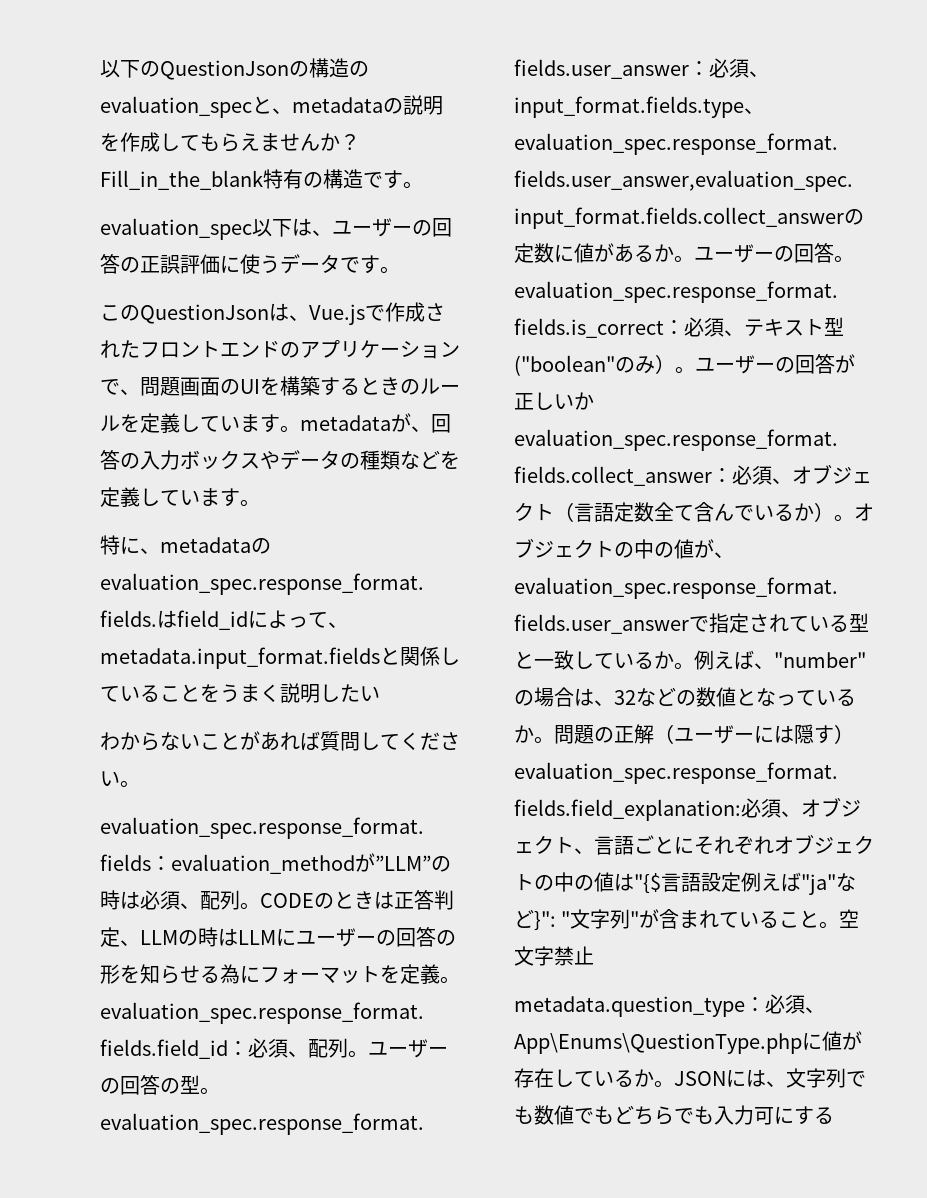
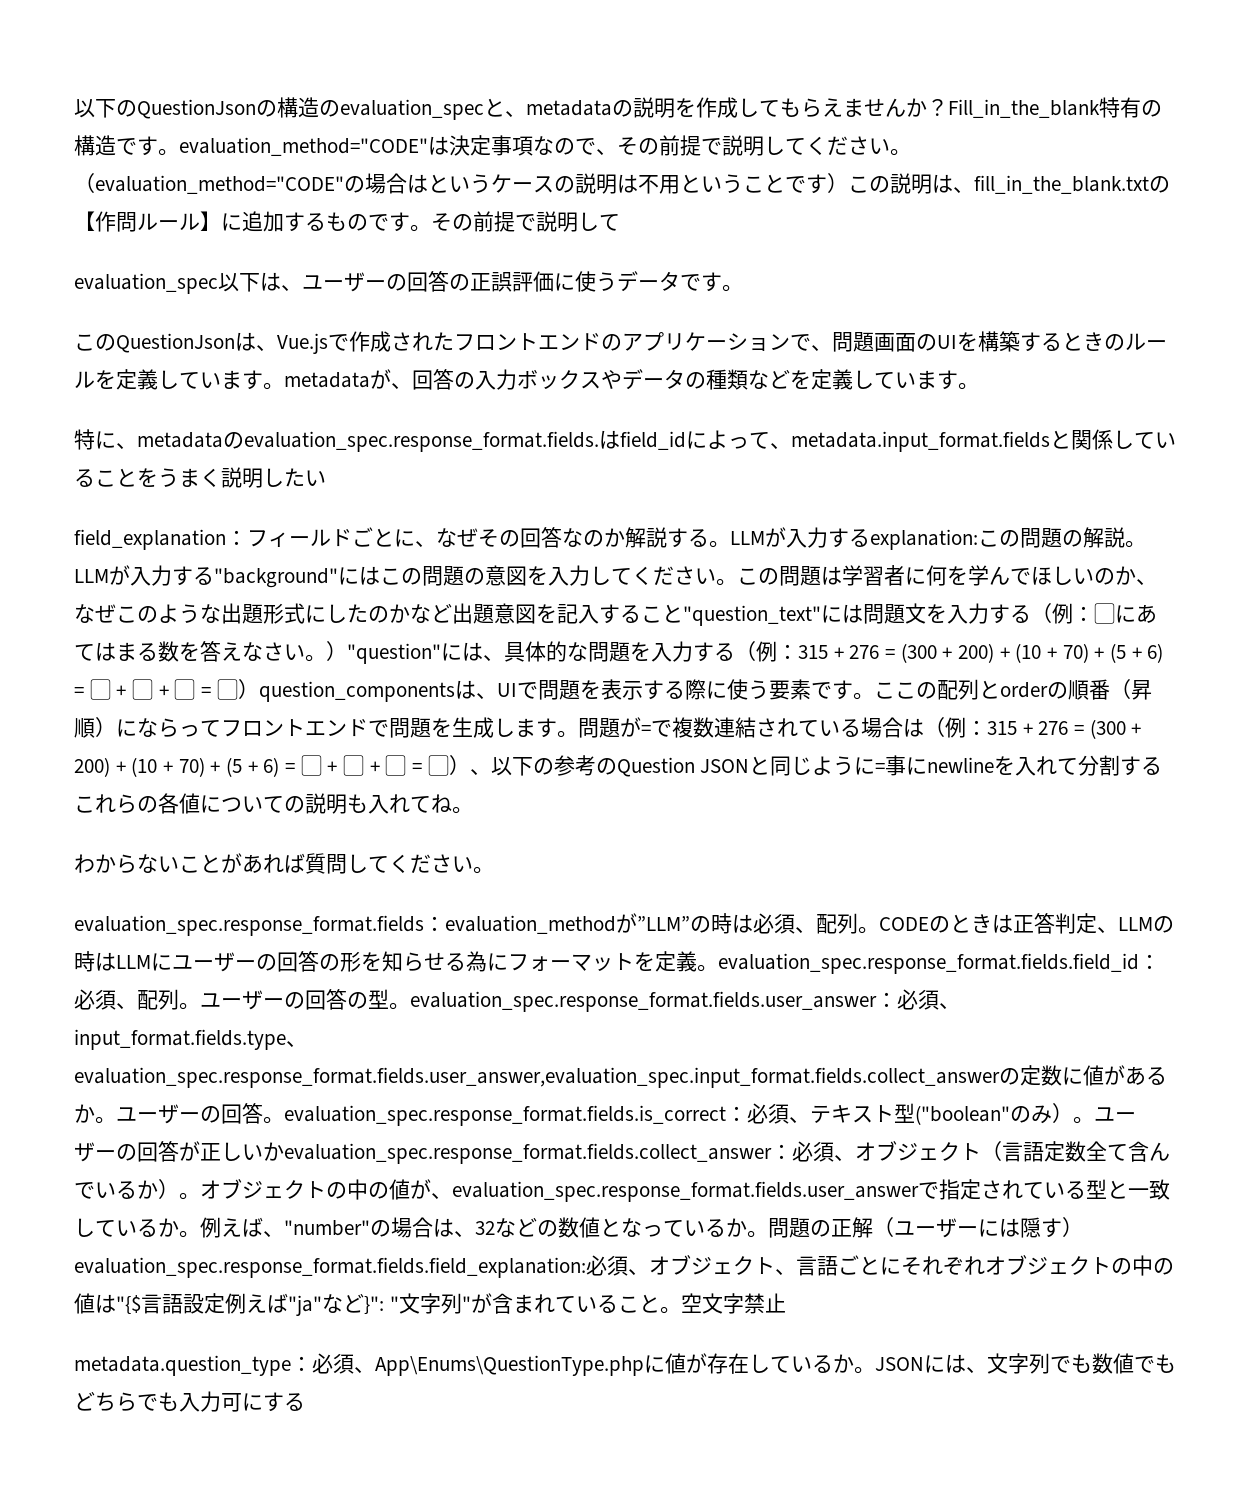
- Fill_in_the_blank特有の構造です。
+ Fill_in_the_blank特有の構造です。evaluation_method="CODE"は決定事項なので、その前提で説明してください。（evaluation_method="CODE"の場合はというケースの説明は不用ということです）この説明は、fill_in_the_blank.txtの【作問ルール】に追加するものです。その前提で説明して
+ field_explanation：フィールドごとに、なぜその回答なのか解説する。LLMが入力するexplanation:この問題の解説。LLMが入力する"background"にはこの問題の意図を入力してください。この問題は学習者に何を学んでほしいのか、なぜこのような出題形式にしたのかなど出題意図を記入すること"question_text"には問題文を入力する（例：▢にあてはまる数を答えなさい。）"question"には、具体的な問題を入力する（例：315 + 276 = (300 + 200) + (10 + 70) + (5 + 6) = ▢ + ▢ + ▢ = ▢）question_componentsは、UIで問題を表示する際に使う要素です。ここの配列とorderの順番（昇順）にならってフロントエンドで問題を生成します。問題が=で複数連結されている場合は（例：315 + 276 = (300 + 200) + (10 + 70) + (5 + 6) = ▢ + ▢ + ▢ = ▢）、以下の参考のQuestion JSONと同じように=事にnewlineを入れて分割するこれらの各値についての説明も入れてね。

